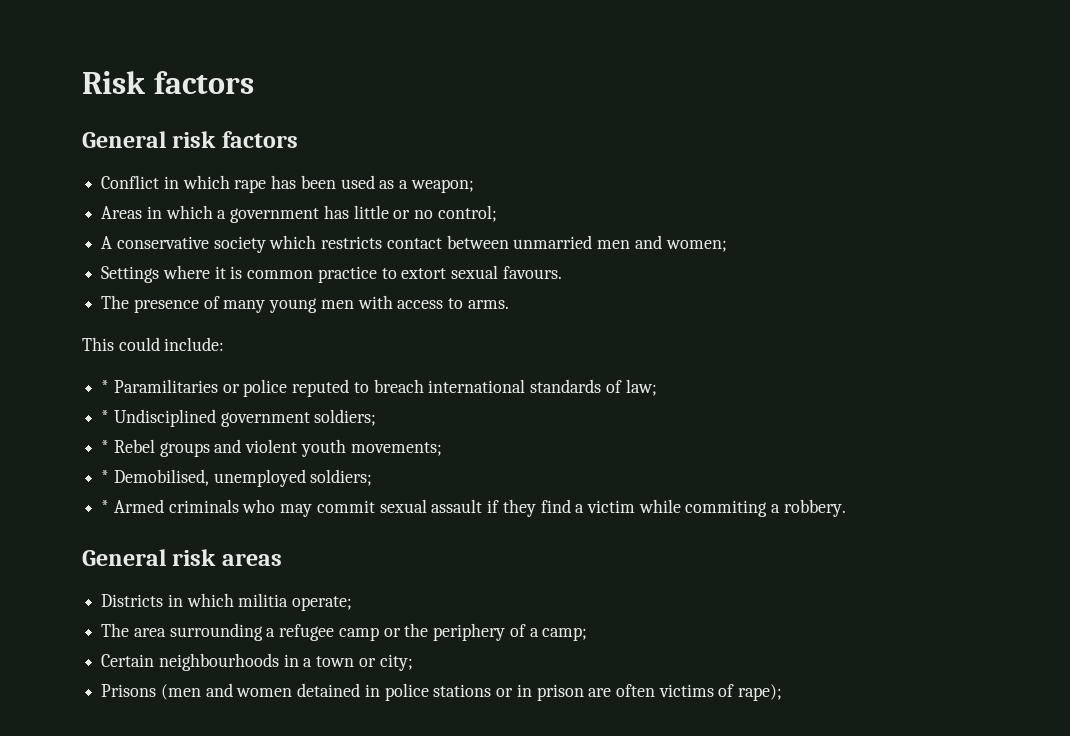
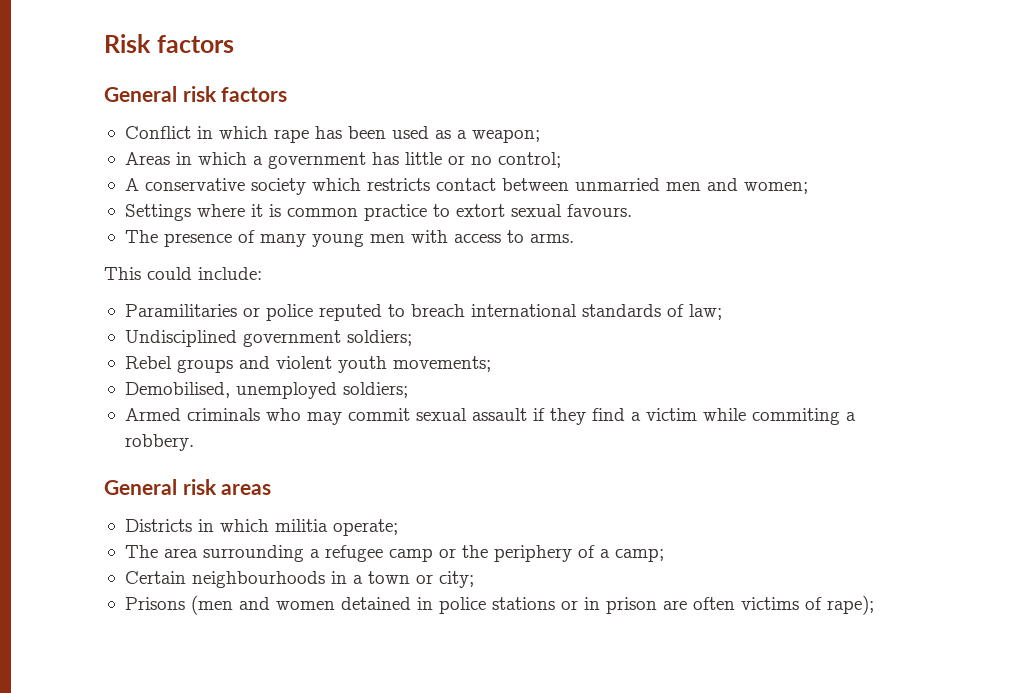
- * Paramilitaries or police reputed to breach international standards of law;
+ Paramilitaries or police reputed to breach international standards of law;
- * Undisciplined government soldiers;
+ Undisciplined government soldiers;
- * Rebel groups and violent youth movements;
+ Rebel groups and violent youth movements;
- * Demobilised, unemployed soldiers;
+ Demobilised, unemployed soldiers;
- * Armed criminals who may commit sexual assault if they find a victim while commiting a robbery.
+ Armed criminals who may commit sexual assault if they find a victim while commiting a robbery.

